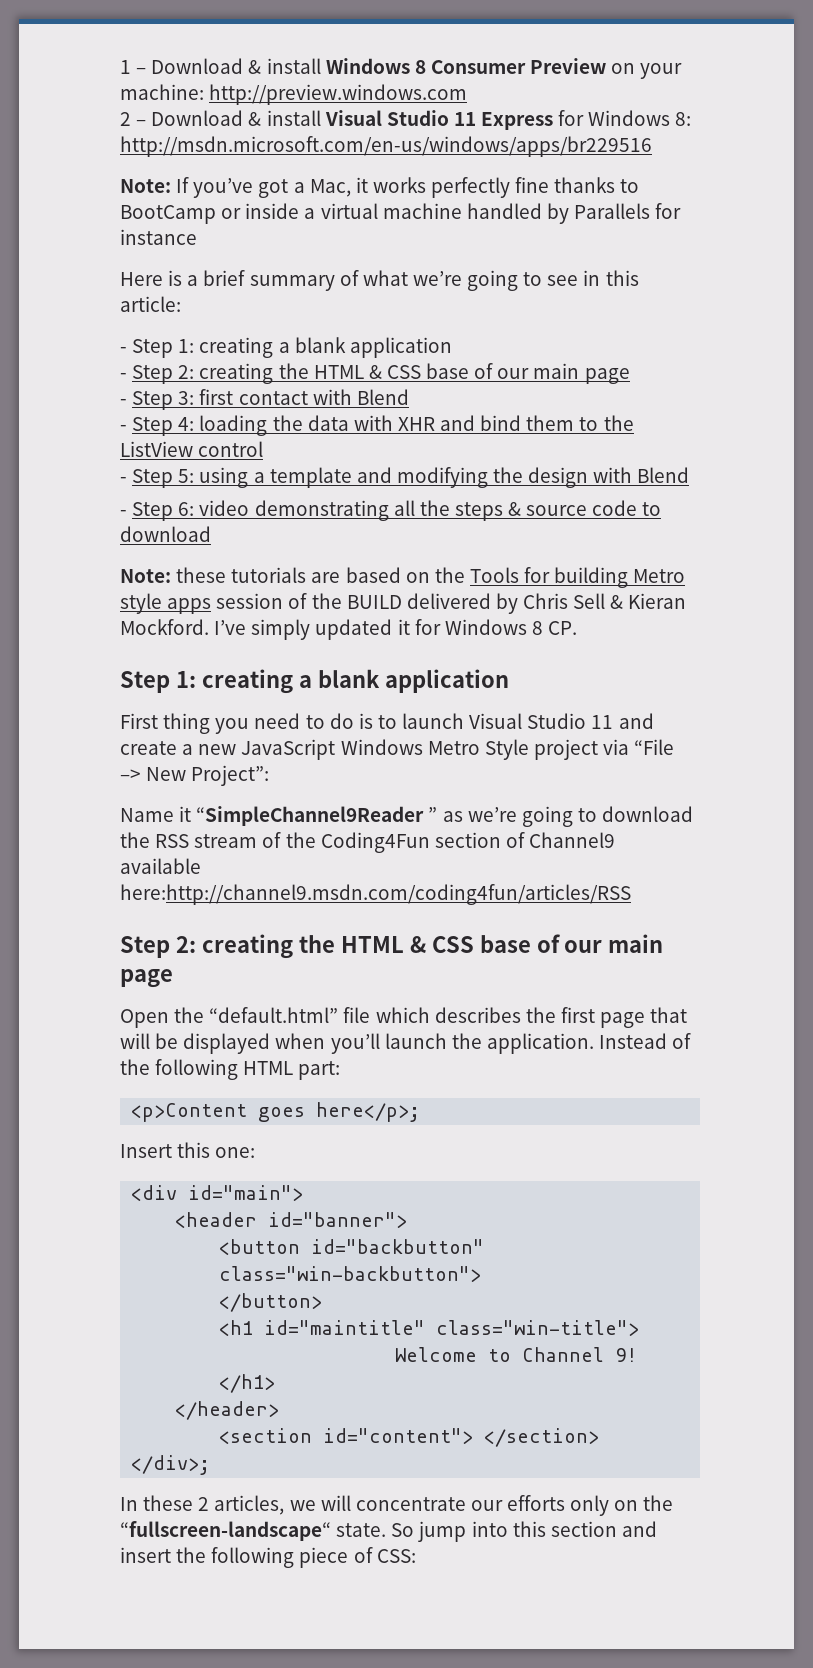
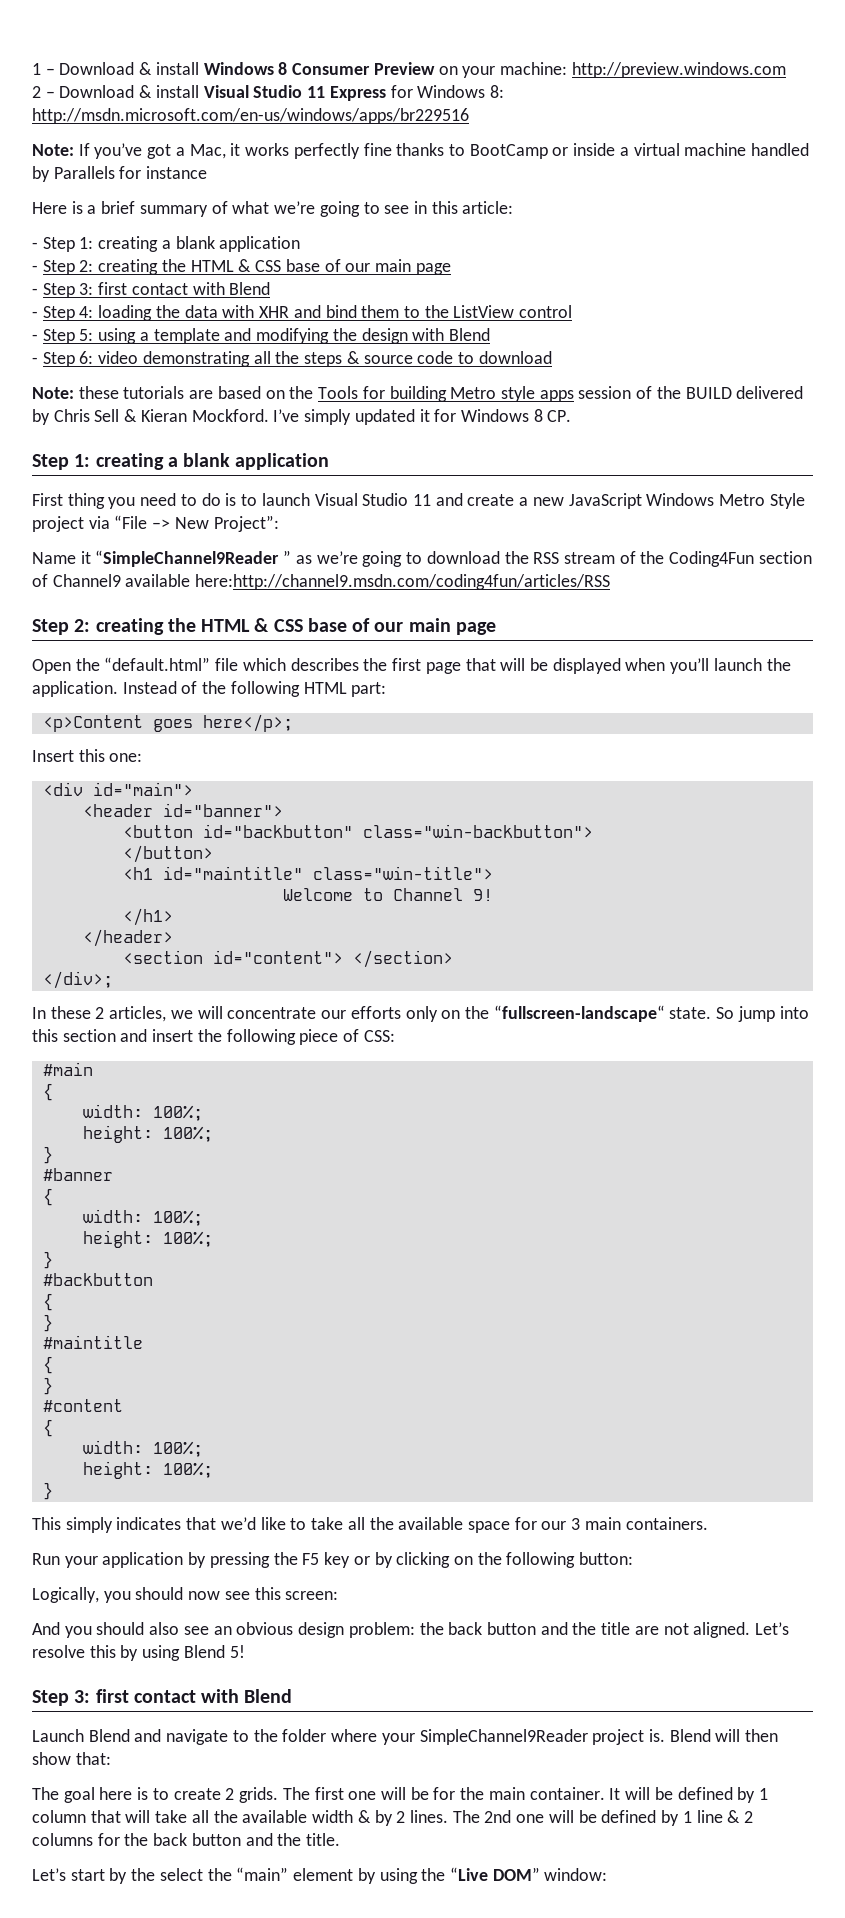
+ #main
+ {
+ width: 100%;
+ height: 100%;
+ }
+ #banner
+ {
+ width: 100%;
+ height: 100%;
+ }
+ #backbutton
+ {
+ }
+ #maintitle
+ {
+ }
+ #content
+ {
+ width: 100%;
+ height: 100%;
+ }
+ This simply indicates that we’d like to take all the available space for our 3 main containers.
+ Run your application by pressing the F5 key or by clicking on the following button:
+ Logically, you should now see this screen:
+ And you should also see an obvious design problem: the back button and the title are not aligned. Let’s resolve this by using Blend 5!
+ Step 3: first contact with Blend
+ Launch Blend and navigate to the folder where your SimpleChannel9Reader project is. Blend will then show that:
+ The goal here is to create 2 grids. The first one will be for the main container. It will be defined by 1 column that will take all the available width & by 2 lines. The 2nd one will be defined by 1 line & 2 columns for the back button and the title.
+ Let’s start by the select the “main” element by using the “Live DOM” window:

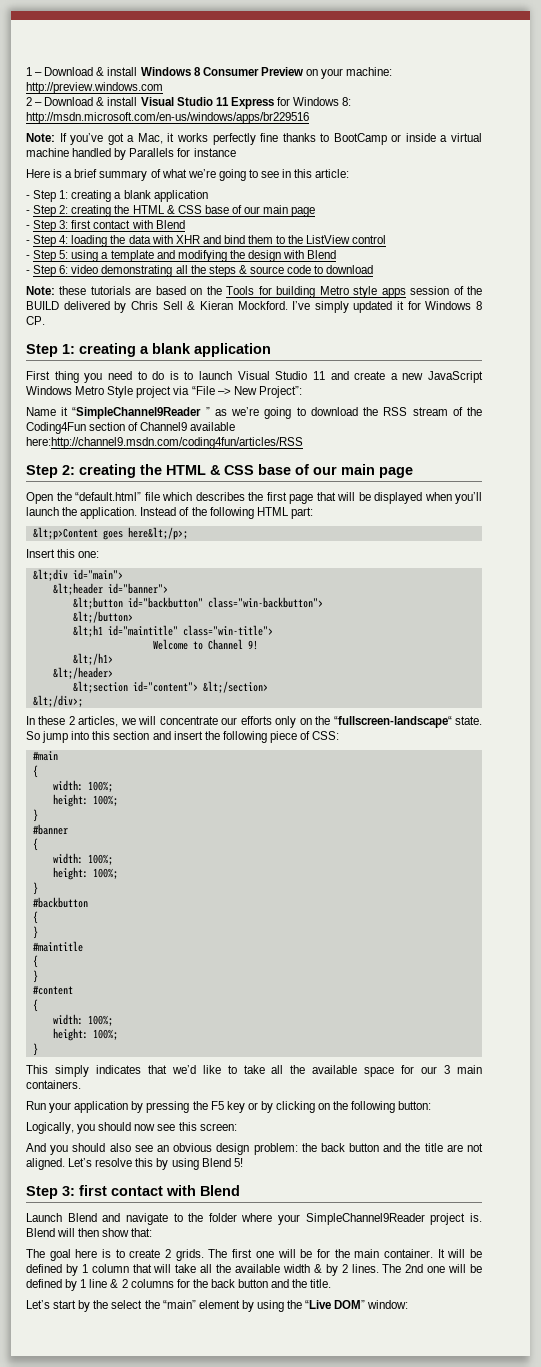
- <p>Content goes here</p>;
+ &lt;p>Content goes here&lt;/p>;
- <div id="main">
+ &lt;div id="main">
- <header id="banner">
+ &lt;header id="banner">
- <button id="backbutton" class="win-backbutton">
+ &lt;button id="backbutton" class="win-backbutton">
- </button>
- <h1 id="maintitle" class="win-title">
+ &lt;/button>
+ &lt;h1 id="maintitle" class="win-title">
- </h1>
- </header>
- <section id="content"> </section>
- </div>;
+ &lt;/h1>
+ &lt;/header>
+ &lt;section id="content"> &lt;/section>
+ &lt;/div>;

